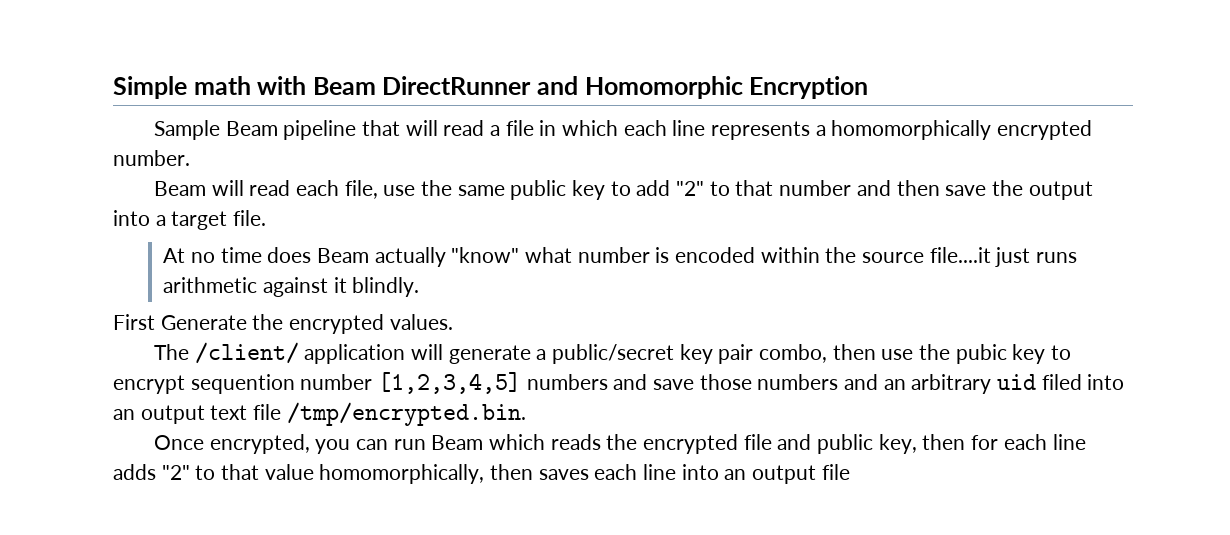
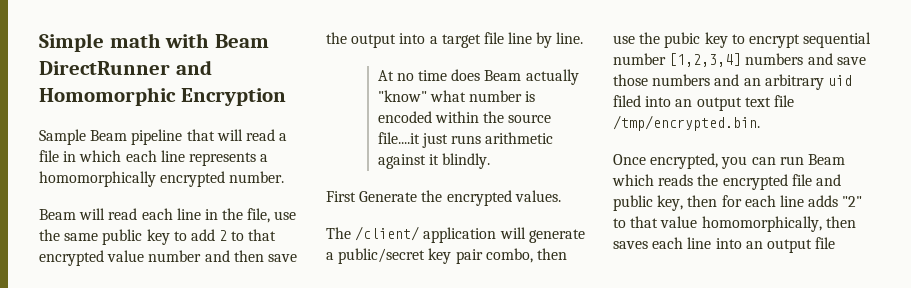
- Beam will read each file, use the same public key to add "2" to that number and then save the output into a target file.
+ Beam will read each line in the file, use the same public key to add 2 to that encrypted value number and then save the output into a target file line by line.
- The /client/ application will generate a public/secret key pair combo, then use the pubic key to encrypt sequention number [1,2,3,4,5] numbers and save those numbers and an arbitrary uid filed into an output text file /tmp/encrypted.bin.
+ The /client/ application will generate a public/secret key pair combo, then use the pubic key to encrypt sequential number [1,2,3,4] numbers and save those numbers and an arbitrary uid filed into an output text file /tmp/encrypted.bin.

